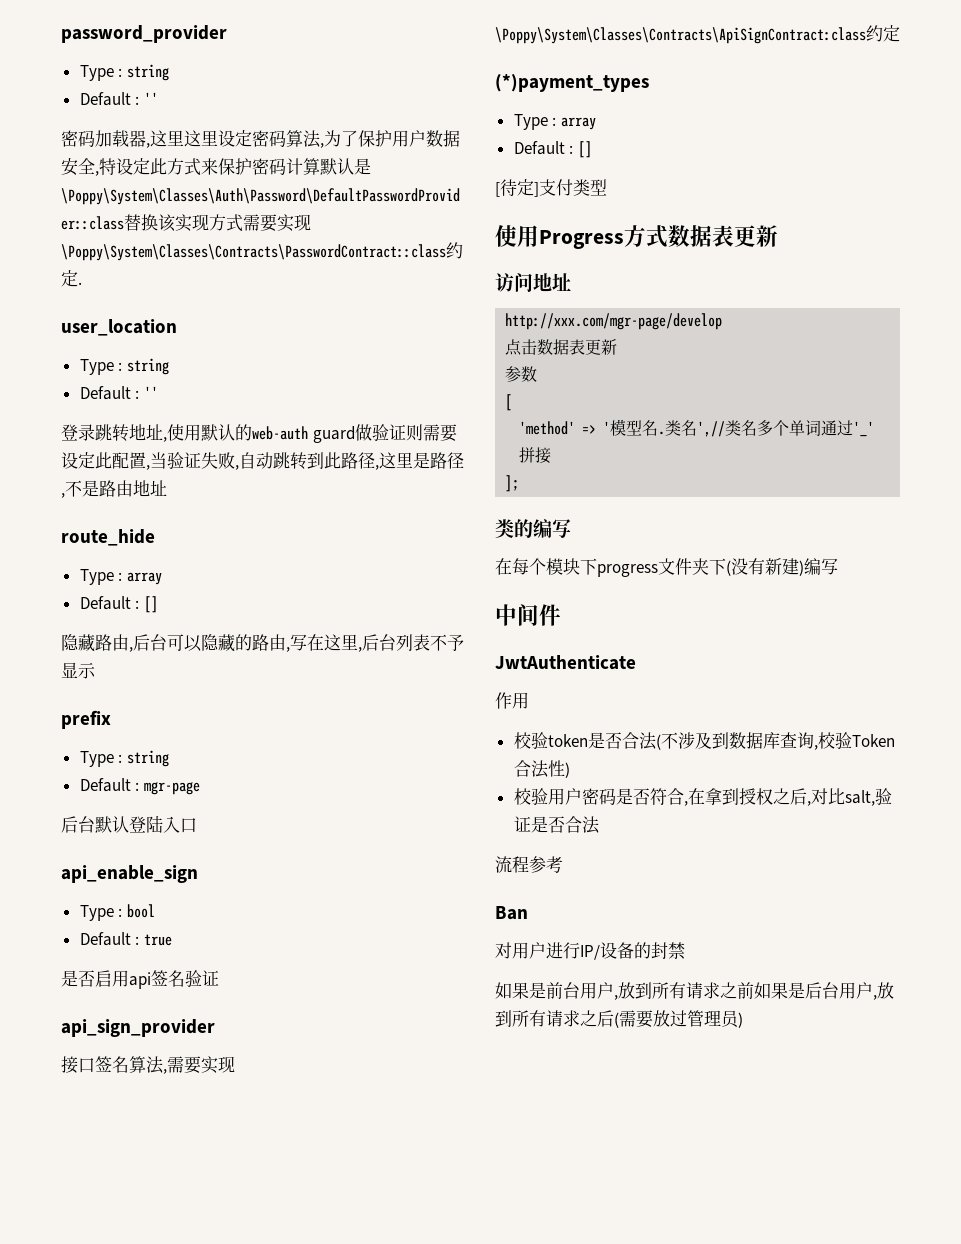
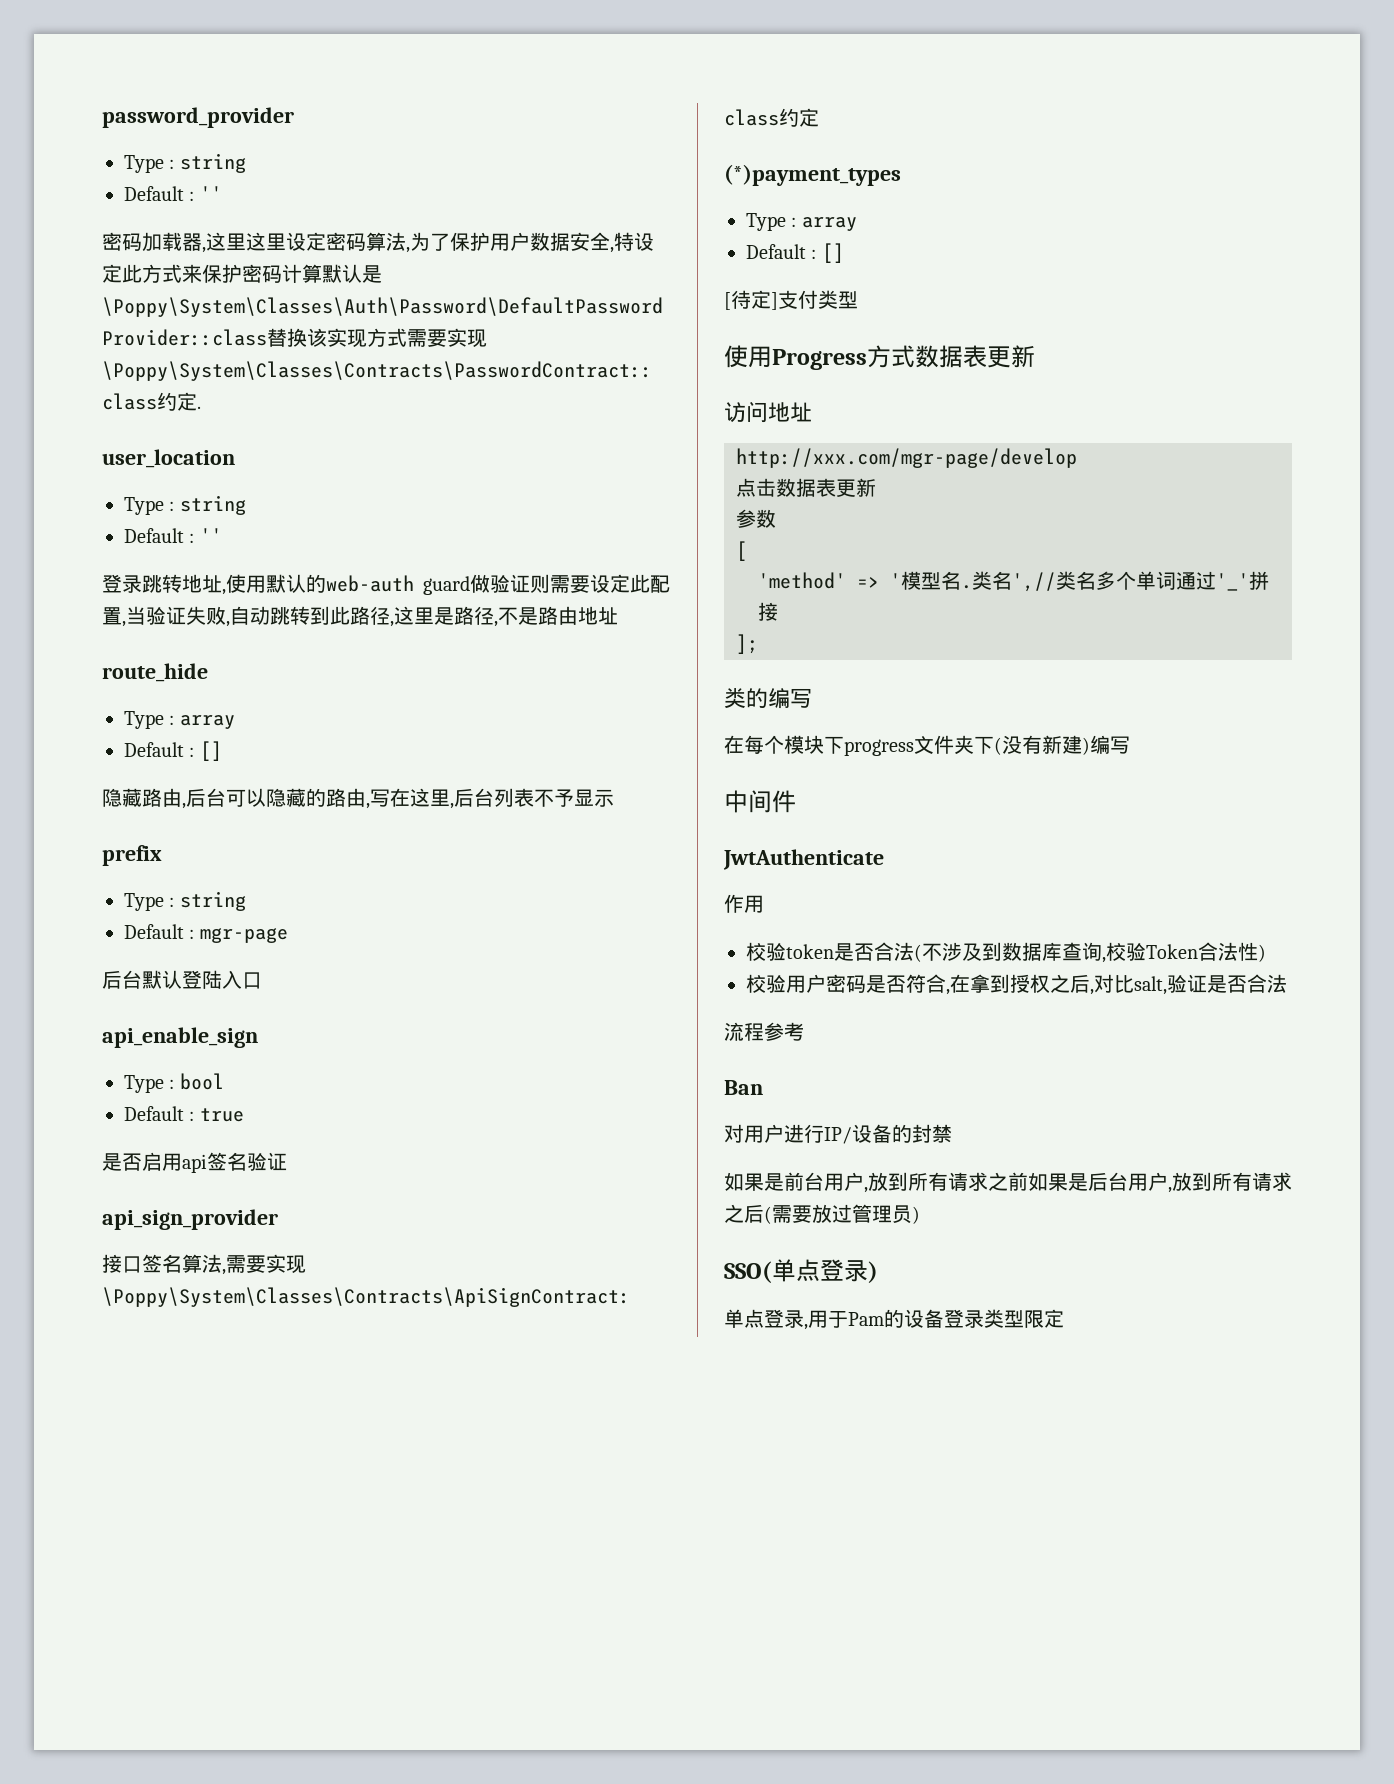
+ SSO(单点登录)
+ 单点登录,用于Pam的设备登录类型限定

